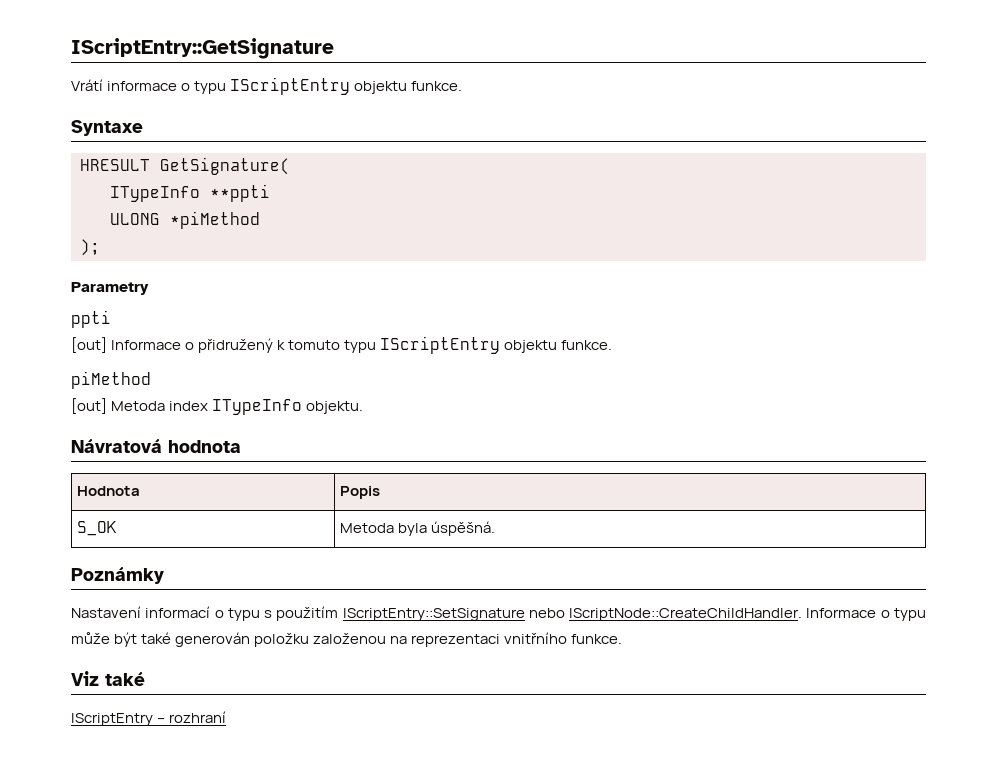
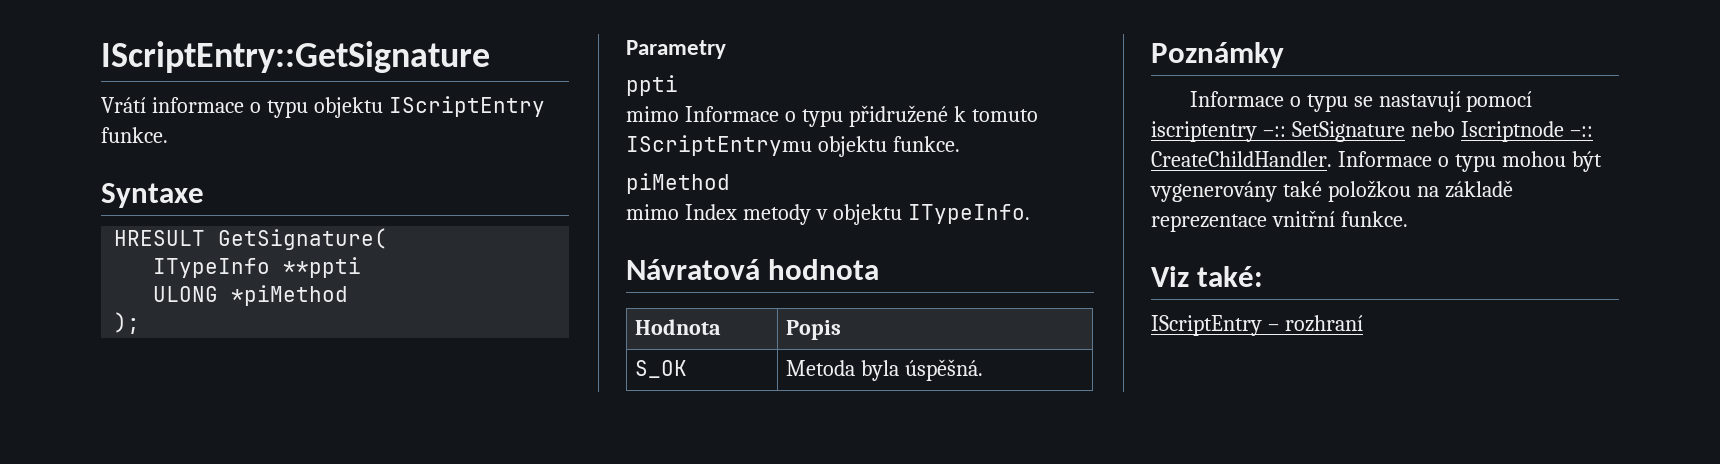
- Vrátí informace o typu IScriptEntry objektu funkce.
+ Vrátí informace o typu objektu IScriptEntry funkce.
- [out] Informace o přidružený k tomuto typu IScriptEntry objektu funkce.
+ mimo Informace o typu přidružené k tomuto IScriptEntrymu objektu funkce.
  piMethod
- [out] Metoda index ITypeInfo objektu.
+ mimo Index metody v objektu ITypeInfo.
- Nastavení informací o typu s použitím IScriptEntry::SetSignature nebo IScriptNode::CreateChildHandler. Informace o typu může být také generován položku založenou na reprezentaci vnitřního funkce.
+ Informace o typu se nastavují pomocí iscriptentry –:: SetSignature nebo Iscriptnode –:: CreateChildHandler. Informace o typu mohou být vygenerovány také položkou na základě reprezentace vnitřní funkce.
- Viz také
+ Viz také:

